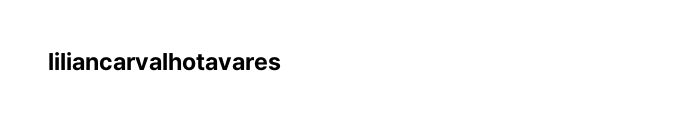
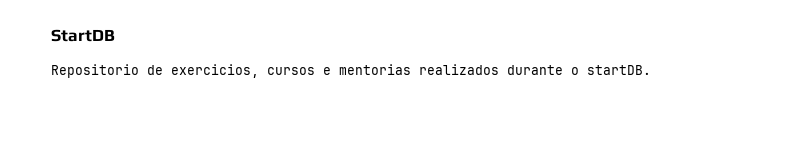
- liliancarvalhotavares
+ StartDB
+ Repositorio de exercicios, cursos e mentorias realizados durante o startDB.

